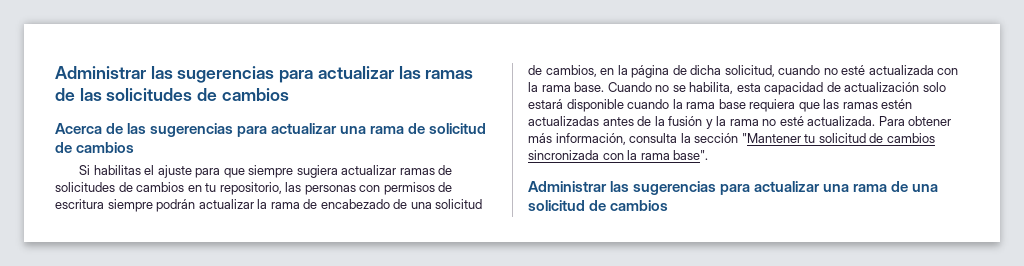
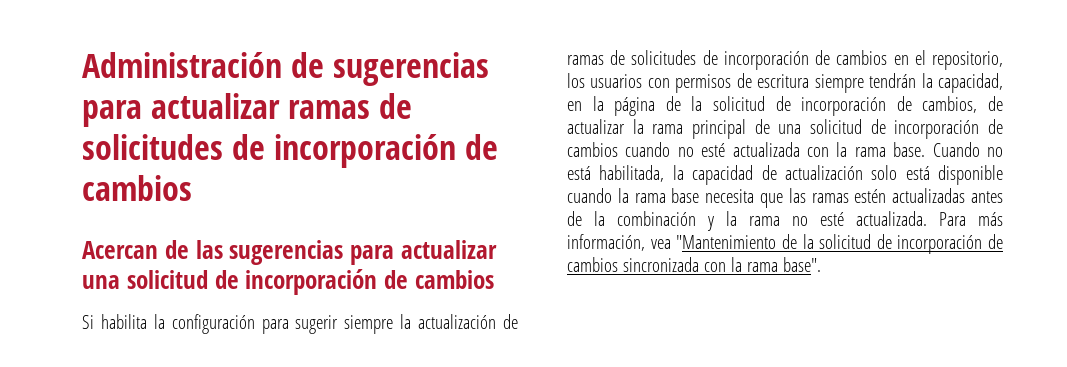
- Administrar las sugerencias para actualizar las ramas de las solicitudes de cambios
- Acerca de las sugerencias para actualizar una rama de solicitud de cambios
+ Administración de sugerencias para actualizar ramas de solicitudes de incorporación de cambios
+ Acercan de las sugerencias para actualizar una solicitud de incorporación de cambios
- Si habilitas el ajuste para que siempre sugiera actualizar ramas de solicitudes de cambios en tu repositorio, las personas con permisos de escritura siempre podrán actualizar la rama de encabezado de una solicitud de cambios, en la página de dicha solicitud, cuando no esté actualizada con la rama base.
+ Si habilita la configuración para sugerir siempre la actualización de ramas de solicitudes de incorporación de cambios en el repositorio, los usuarios con permisos de escritura siempre tendrán la capacidad, en la página de la solicitud de incorporación de cambios, de actualizar la rama principal de una solicitud de incorporación de cambios cuando no esté actualizada con la rama base.
- Cuando no se habilita, esta capacidad de actualización solo estará disponible cuando la rama base requiera que las ramas estén actualizadas antes de la fusión y la rama no esté actualizada.
+ Cuando no está habilitada, la capacidad de actualización solo está disponible cuando la rama base necesita que las ramas estén actualizadas antes de la combinación y la rama no esté actualizada.
- Para obtener más información, consulta la sección "Mantener tu solicitud de cambios sincronizada con la rama base".
+ Para más información, vea "Mantenimiento de la solicitud de incorporación de cambios sincronizada con la rama base".
- Administrar las sugerencias para actualizar una rama de una solicitud de cambios

